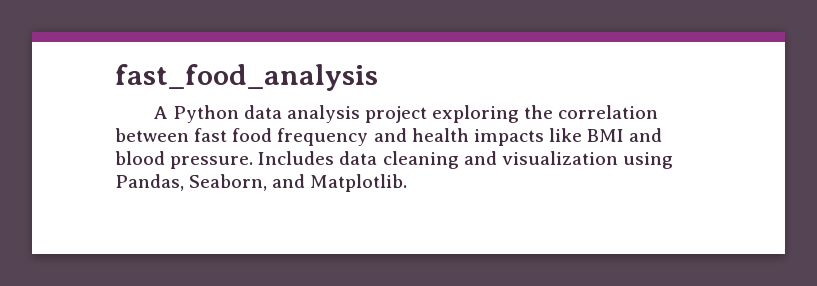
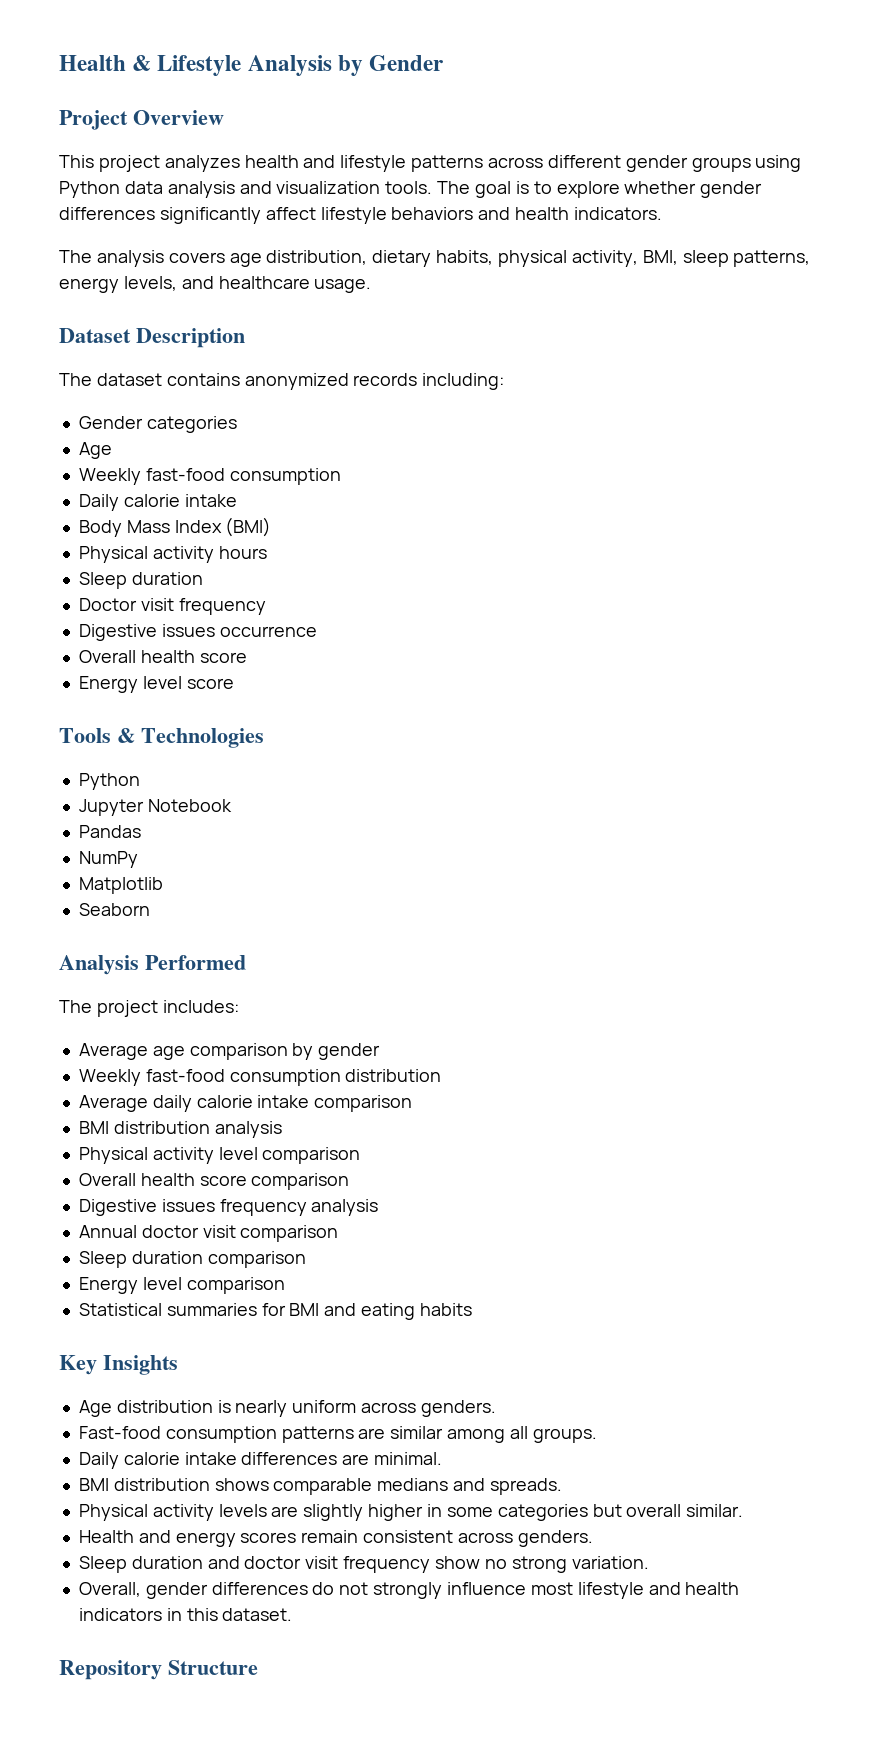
- fast_food_analysis
- A Python data analysis project exploring the correlation between fast food frequency and health impacts like BMI and blood pressure. Includes data cleaning and visualization using Pandas, Seaborn, and Matplotlib.
+ Health & Lifestyle Analysis by Gender
+ Project Overview
+ This project analyzes health and lifestyle patterns across different gender groups using Python data analysis and visualization tools. The goal is to explore whether gender differences significantly affect lifestyle behaviors and health indicators.
+ The analysis covers age distribution, dietary habits, physical activity, BMI, sleep patterns, energy levels, and healthcare usage.
+ Dataset Description
+ The dataset contains anonymized records including:
+ Gender categories
+ Age
+ Weekly fast-food consumption
+ Daily calorie intake
+ Body Mass Index (BMI)
+ Physical activity hours
+ Sleep duration
+ Doctor visit frequency
+ Digestive issues occurrence
+ Overall health score
+ Energy level score
+ Tools & Technologies
+ Python
+ Jupyter Notebook
+ Pandas
+ NumPy
+ Matplotlib
+ Seaborn
+ Analysis Performed
+ The project includes:
+ Average age comparison by gender
+ Weekly fast-food consumption distribution
+ Average daily calorie intake comparison
+ BMI distribution analysis
+ Physical activity level comparison
+ Overall health score comparison
+ Digestive issues frequency analysis
+ Annual doctor visit comparison
+ Sleep duration comparison
+ Energy level comparison
+ Statistical summaries for BMI and eating habits
+ Key Insights
+ Age distribution is nearly uniform across genders.
+ Fast-food consumption patterns are similar among all groups.
+ Daily calorie intake differences are minimal.
+ BMI distribution shows comparable medians and spreads.
+ Physical activity levels are slightly higher in some categories but overall similar.
+ Health and energy scores remain consistent across genders.
+ Sleep duration and doctor visit frequency show no strong variation.
+ Overall, gender differences do not strongly influence most lifestyle and health indicators in this dataset.
+ Repository Structure

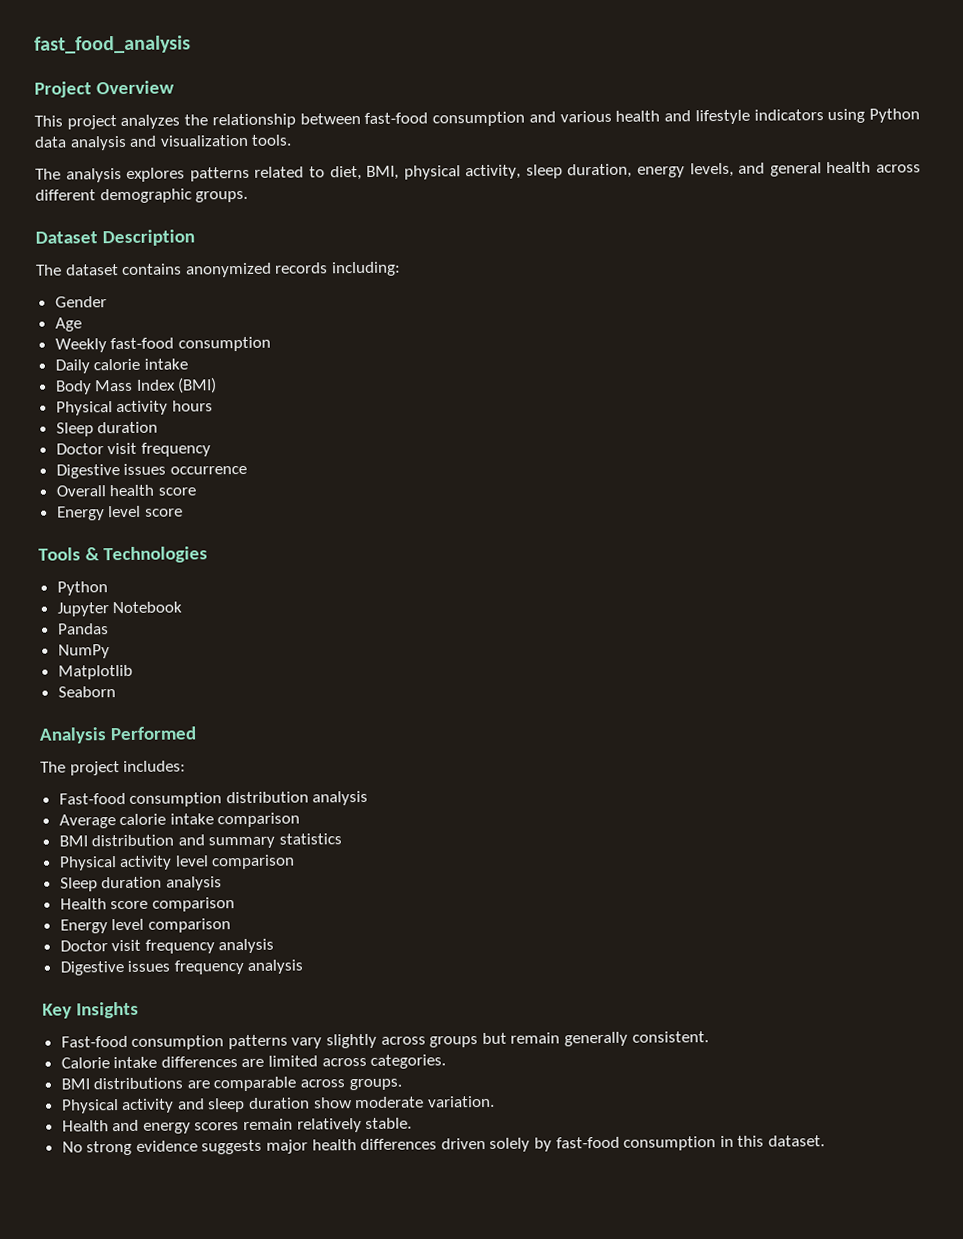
- Health & Lifestyle Analysis by Gender
+ fast_food_analysis
- This project analyzes health and lifestyle patterns across different gender groups using Python data analysis and visualization tools. The goal is to explore whether gender differences significantly affect lifestyle behaviors and health indicators.
- The analysis covers age distribution, dietary habits, physical activity, BMI, sleep patterns, energy levels, and healthcare usage.
+ This project analyzes the relationship between fast-food consumption and various health and lifestyle indicators using Python data analysis and visualization tools.
+ The analysis explores patterns related to diet, BMI, physical activity, sleep duration, energy levels, and general health across different demographic groups.
- Gender categories
+ Gender
- Average age comparison by gender
- Weekly fast-food consumption distribution
- Average daily calorie intake comparison
+ Fast-food consumption distribution analysis
+ Average calorie intake comparison
- BMI distribution analysis
+ BMI distribution and summary statistics
- Overall health score comparison
+ Sleep duration analysis
+ Health score comparison
+ Energy level comparison
+ Doctor visit frequency analysis
  Digestive issues frequency analysis
- Annual doctor visit comparison
- Sleep duration comparison
- Energy level comparison
- Statistical summaries for BMI and eating habits
  Key Insights
- Age distribution is nearly uniform across genders.
- Fast-food consumption patterns are similar among all groups.
- Daily calorie intake differences are minimal.
- BMI distribution shows comparable medians and spreads.
- Physical activity levels are slightly higher in some categories but overall similar.
+ Fast-food consumption patterns vary slightly across groups but remain generally consistent.
+ Calorie intake differences are limited across categories.
+ BMI distributions are comparable across groups.
+ Physical activity and sleep duration show moderate variation.
- Health and energy scores remain consistent across genders.
- Sleep duration and doctor visit frequency show no strong variation.
- Overall, gender differences do not strongly influence most lifestyle and health indicators in this dataset.
+ Health and energy scores remain relatively stable.
+ No strong evidence suggests major health differences driven solely by fast-food consumption in this dataset.
- Repository Structure

